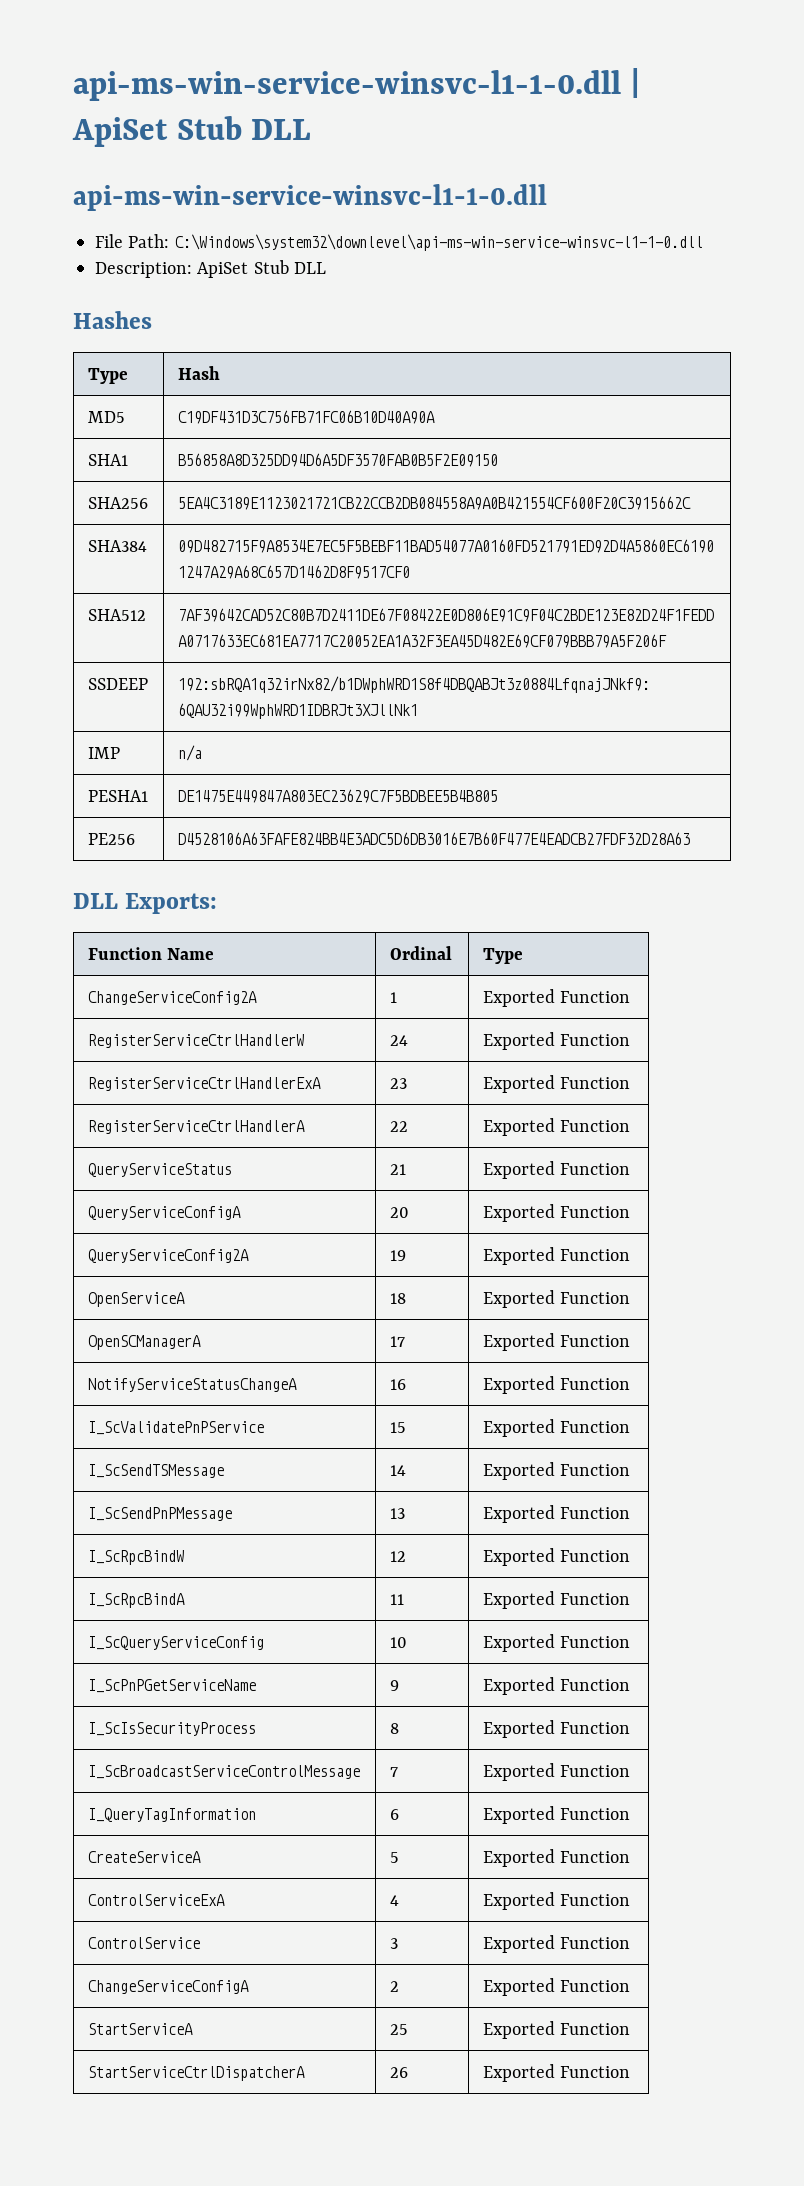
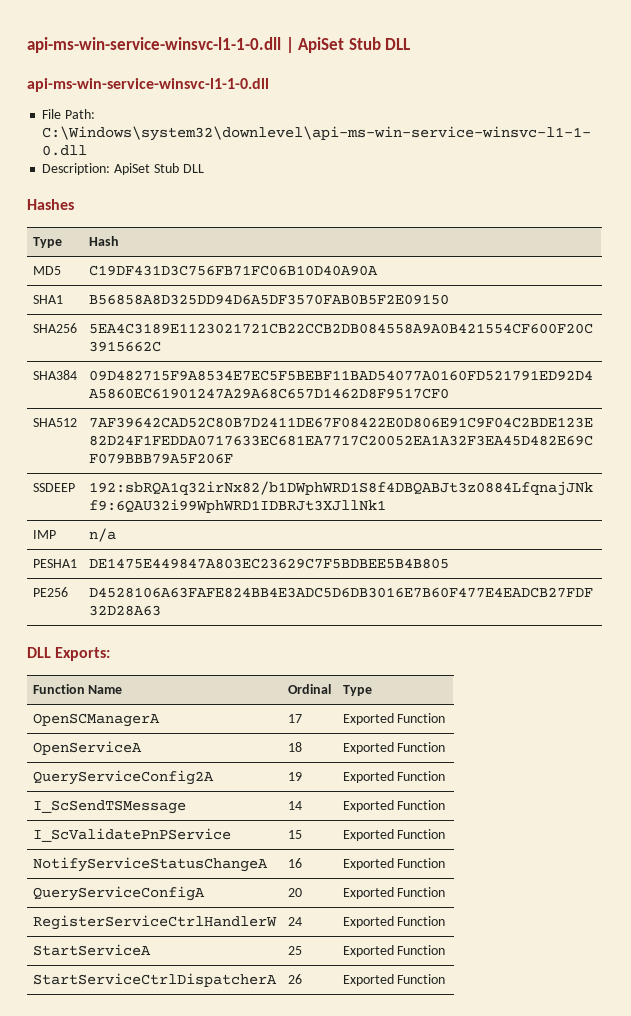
- ChangeServiceConfig2A | 1 | Exported Function
- RegisterServiceCtrlHandlerW | 24 | Exported Function
- RegisterServiceCtrlHandlerExA | 23 | Exported Function
- RegisterServiceCtrlHandlerA | 22 | Exported Function
- QueryServiceStatus | 21 | Exported Function
+ OpenSCManagerA | 17 | Exported Function
+ OpenServiceA | 18 | Exported Function
+ QueryServiceConfig2A | 19 | Exported Function
+ I_ScSendTSMessage | 14 | Exported Function
+ I_ScValidatePnPService | 15 | Exported Function
+ NotifyServiceStatusChangeA | 16 | Exported Function
- QueryServiceConfig2A | 19 | Exported Function
- OpenServiceA | 18 | Exported Function
- OpenSCManagerA | 17 | Exported Function
- NotifyServiceStatusChangeA | 16 | Exported Function
- I_ScValidatePnPService | 15 | Exported Function
- I_ScSendTSMessage | 14 | Exported Function
- I_ScSendPnPMessage | 13 | Exported Function
- I_ScRpcBindW | 12 | Exported Function
- I_ScRpcBindA | 11 | Exported Function
- I_ScQueryServiceConfig | 10 | Exported Function
- I_ScPnPGetServiceName | 9 | Exported Function
- I_ScIsSecurityProcess | 8 | Exported Function
- I_ScBroadcastServiceControlMessage | 7 | Exported Function
- I_QueryTagInformation | 6 | Exported Function
- CreateServiceA | 5 | Exported Function
- ControlServiceExA | 4 | Exported Function
- ControlService | 3 | Exported Function
- ChangeServiceConfigA | 2 | Exported Function
+ RegisterServiceCtrlHandlerW | 24 | Exported Function

